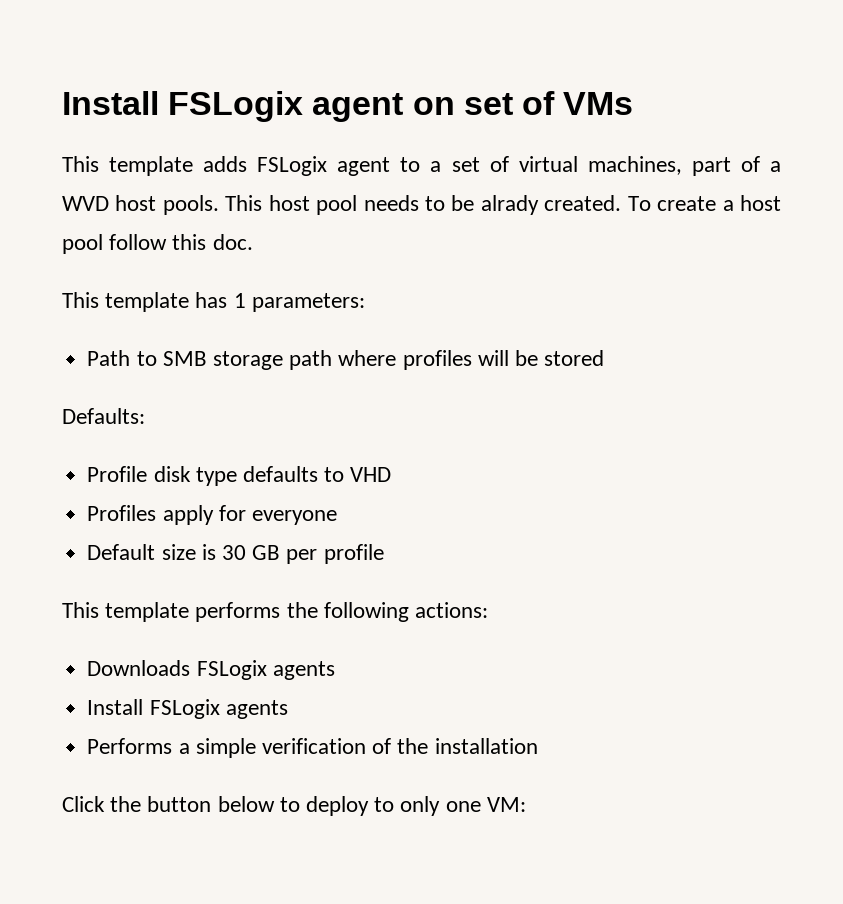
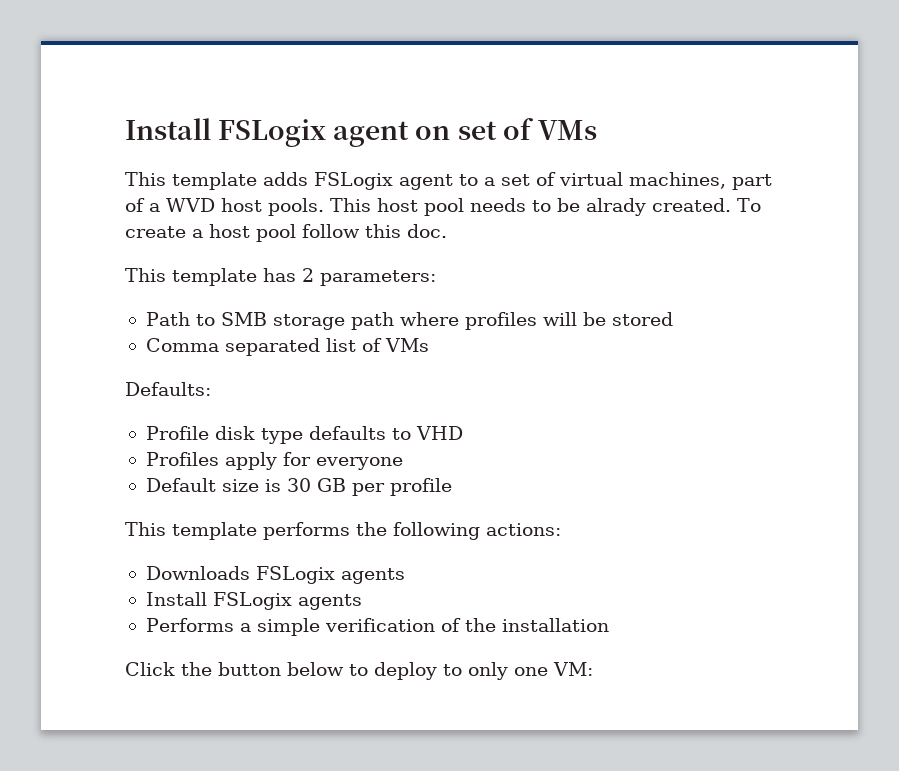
- This template has 1 parameters:
+ This template has 2 parameters:
+ Comma separated list of VMs

